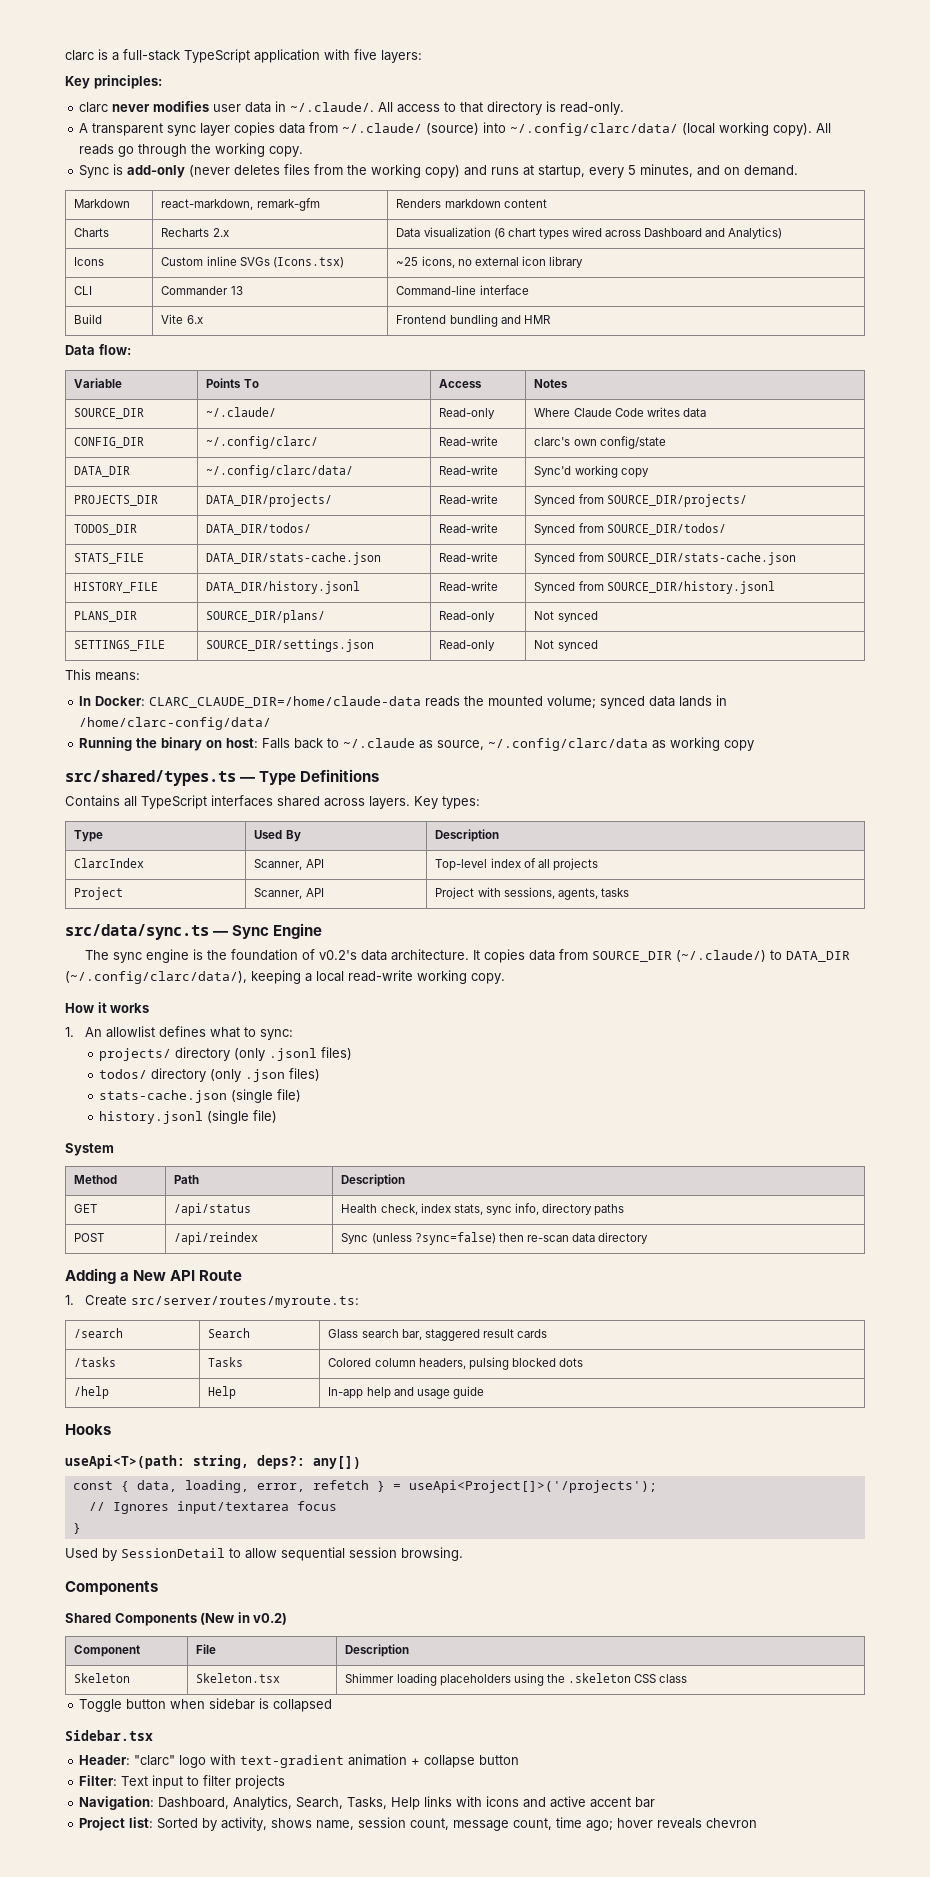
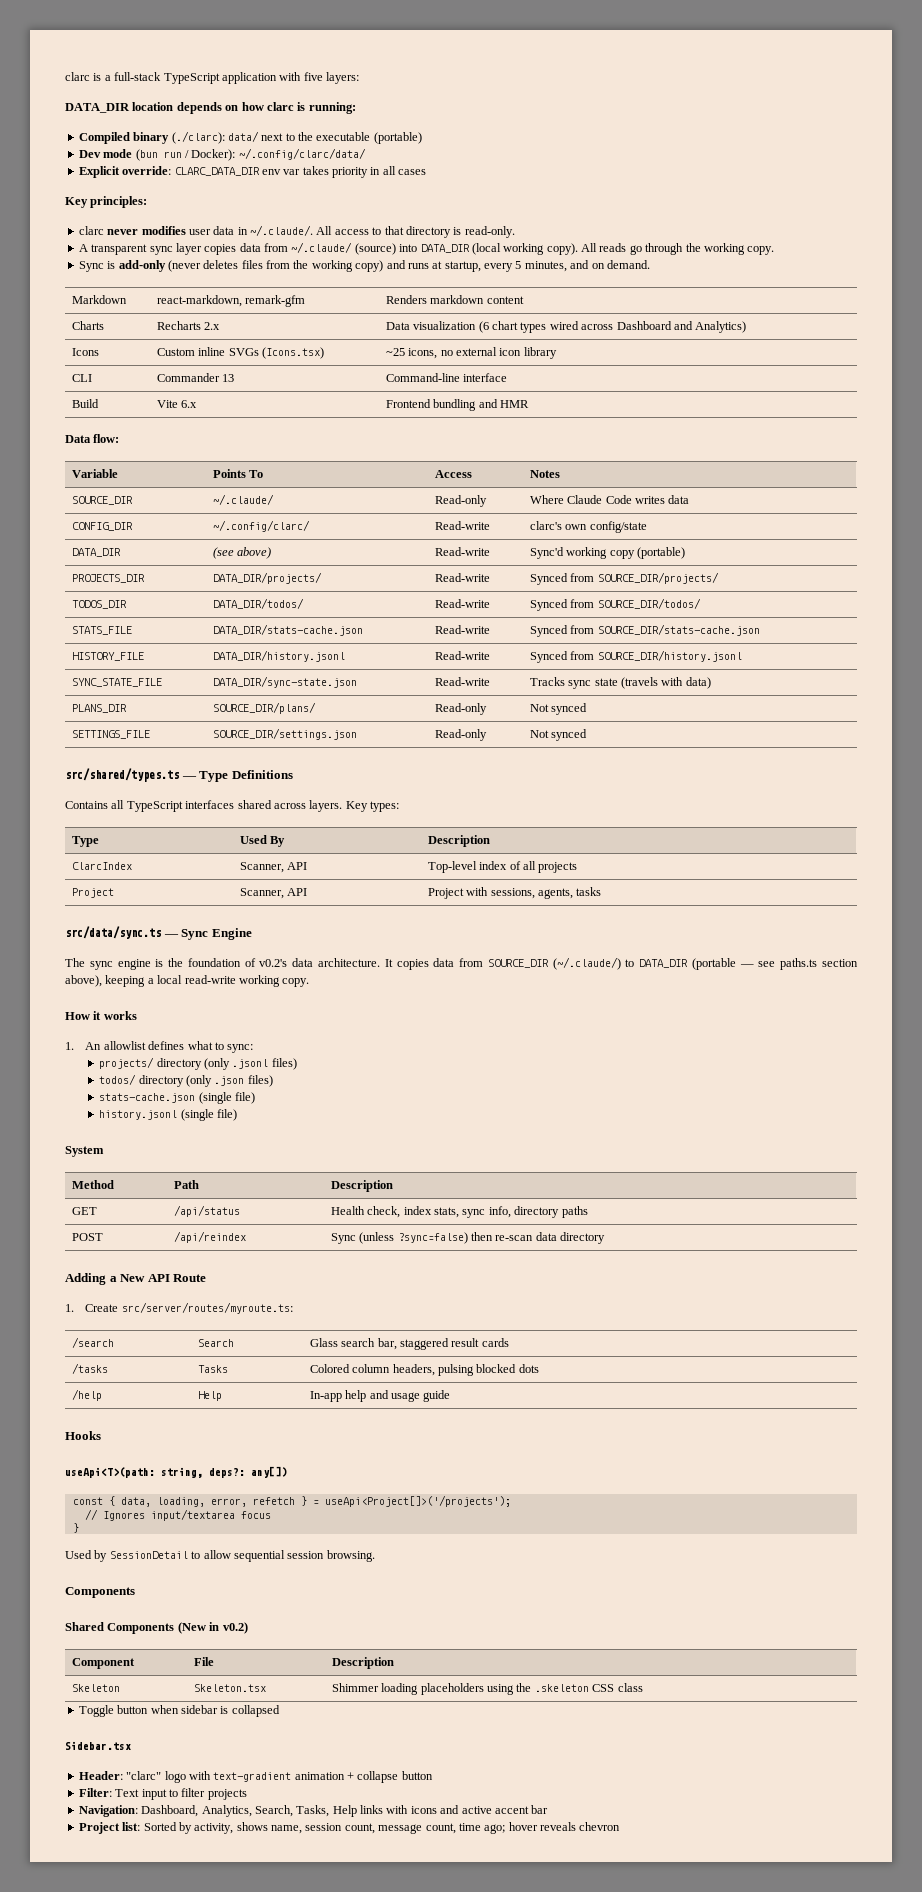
+ DATA_DIR location depends on how clarc is running:
+ Compiled binary (./clarc): data/ next to the executable (portable)
+ Dev mode (bun run / Docker): ~/.config/clarc/data/
+ Explicit override: CLARC_DATA_DIR env var takes priority in all cases
- A transparent sync layer copies data from ~/.claude/ (source) into ~/.config/clarc/data/ (local working copy).
+ A transparent sync layer copies data from ~/.claude/ (source) into DATA_DIR (local working copy).
- DATA_DIR | ~/.config/clarc/data/ | Read-write | Sync'd working copy
+ DATA_DIR | (see above) | Read-write | Sync'd working copy (portable)
+ SYNC_STATE_FILE | DATA_DIR/sync-state.json | Read-write | Tracks sync state (travels with data)
- This means:
- In Docker: CLARC_CLAUDE_DIR=/home/claude-data reads the mounted volume; synced data lands in /home/clarc-config/data/
- Running the binary on host: Falls back to ~/.claude as source, ~/.config/clarc/data as working copy
- It copies data from SOURCE_DIR (~/.claude/) to DATA_DIR (~/.config/clarc/data/), keeping a local read-write working copy.
+ It copies data from SOURCE_DIR (~/.claude/) to DATA_DIR (portable — see paths.ts section above), keeping a local read-write working copy.

